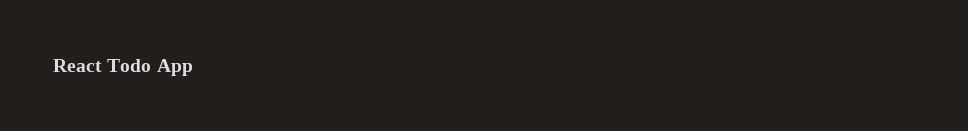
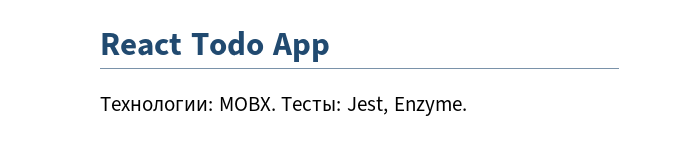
+ Технологии: MOBX. Тесты: Jest, Enzyme.

